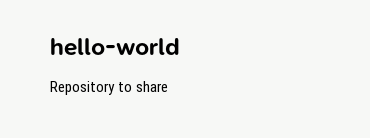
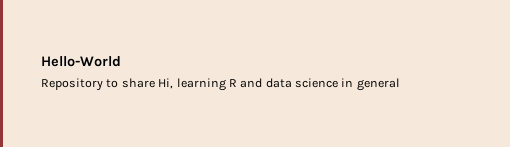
- hello-world
+ Hello-World
- Repository to share
+ Repository to share Hi, learning R and data science in general

